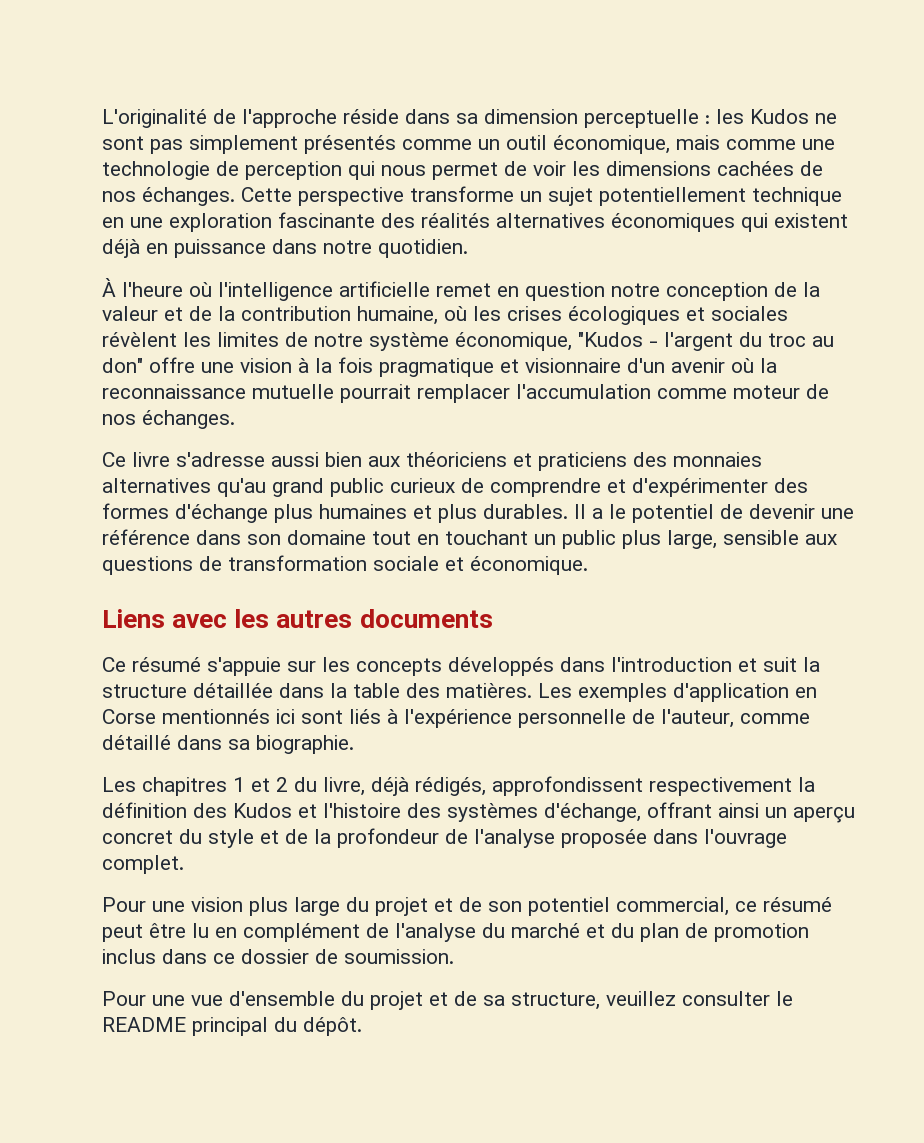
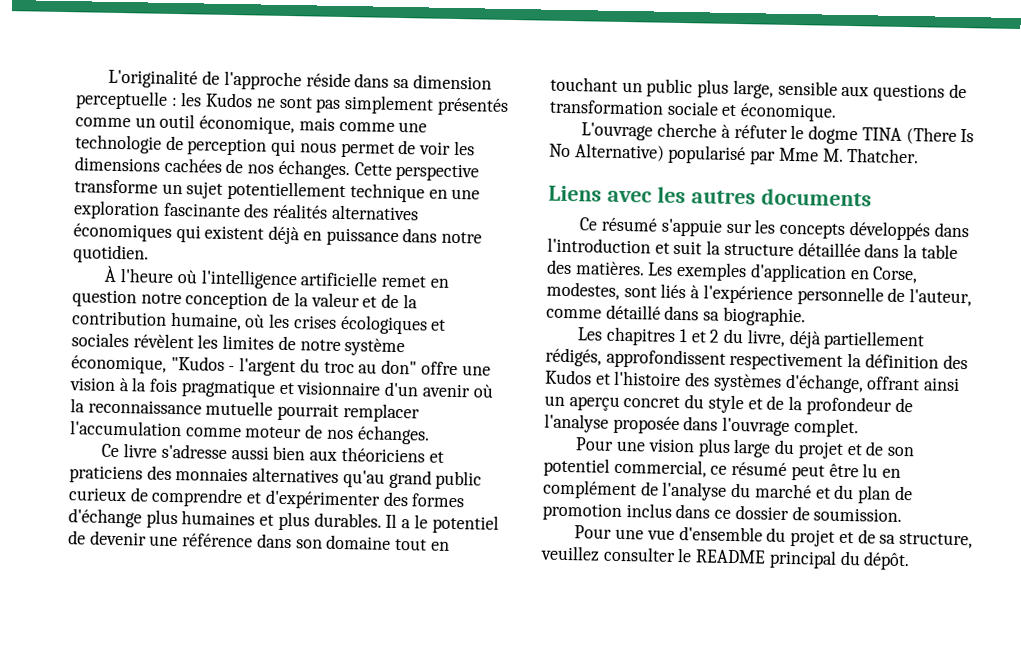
+ L'ouvrage cherche à réfuter le dogme TINA (There Is No Alternative) popularisé par Mme M. Thatcher.
- Les exemples d'application en Corse mentionnés ici sont liés à l'expérience personnelle de l'auteur, comme détaillé dans sa biographie.
+ Les exemples d'application en Corse, modestes, sont liés à l'expérience personnelle de l'auteur, comme détaillé dans sa biographie.
- Les chapitres 1 et 2 du livre, déjà rédigés, approfondissent respectivement la définition des Kudos et l'histoire des systèmes d'échange, offrant ainsi un aperçu concret du style et de la profondeur de l'analyse proposée dans l'ouvrage complet.
+ Les chapitres 1 et 2 du livre, déjà partiellement rédigés, approfondissent respectivement la définition des Kudos et l'histoire des systèmes d'échange, offrant ainsi un aperçu concret du style et de la profondeur de l'analyse proposée dans l'ouvrage complet.

